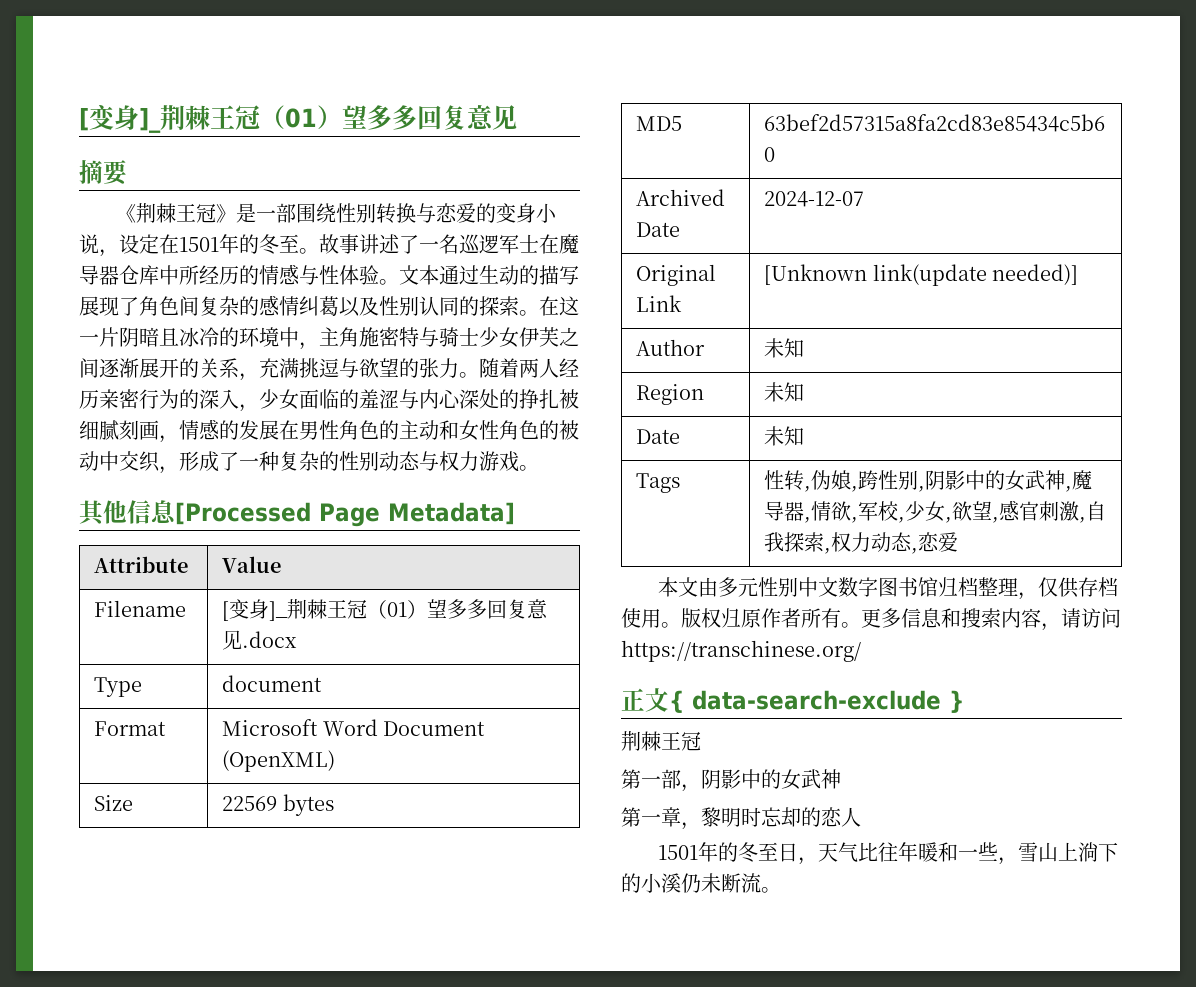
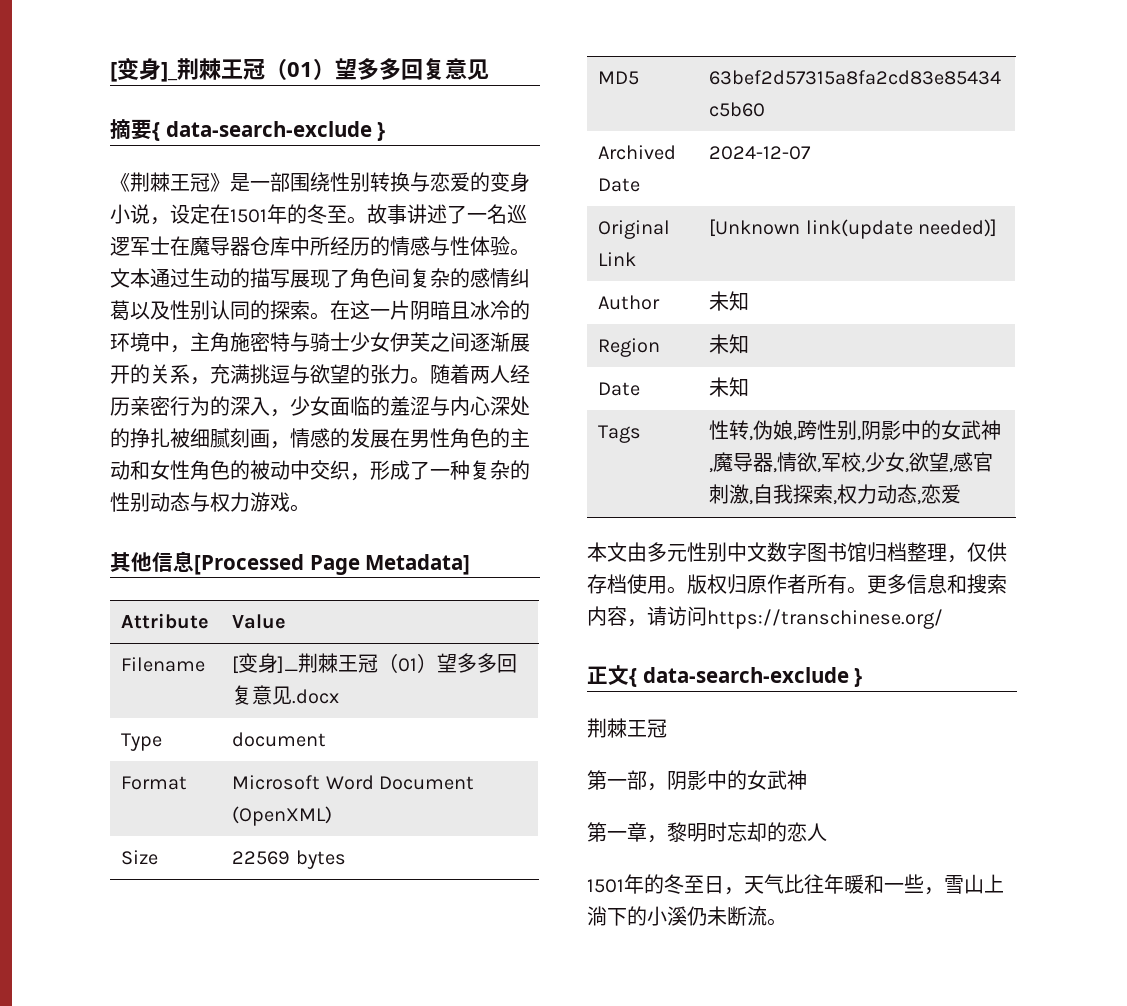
- 摘要
+ 摘要{ data-search-exclude }

